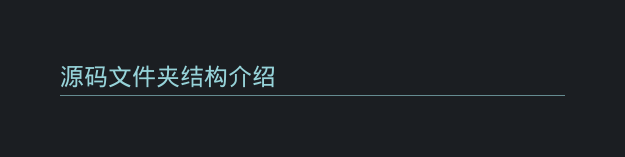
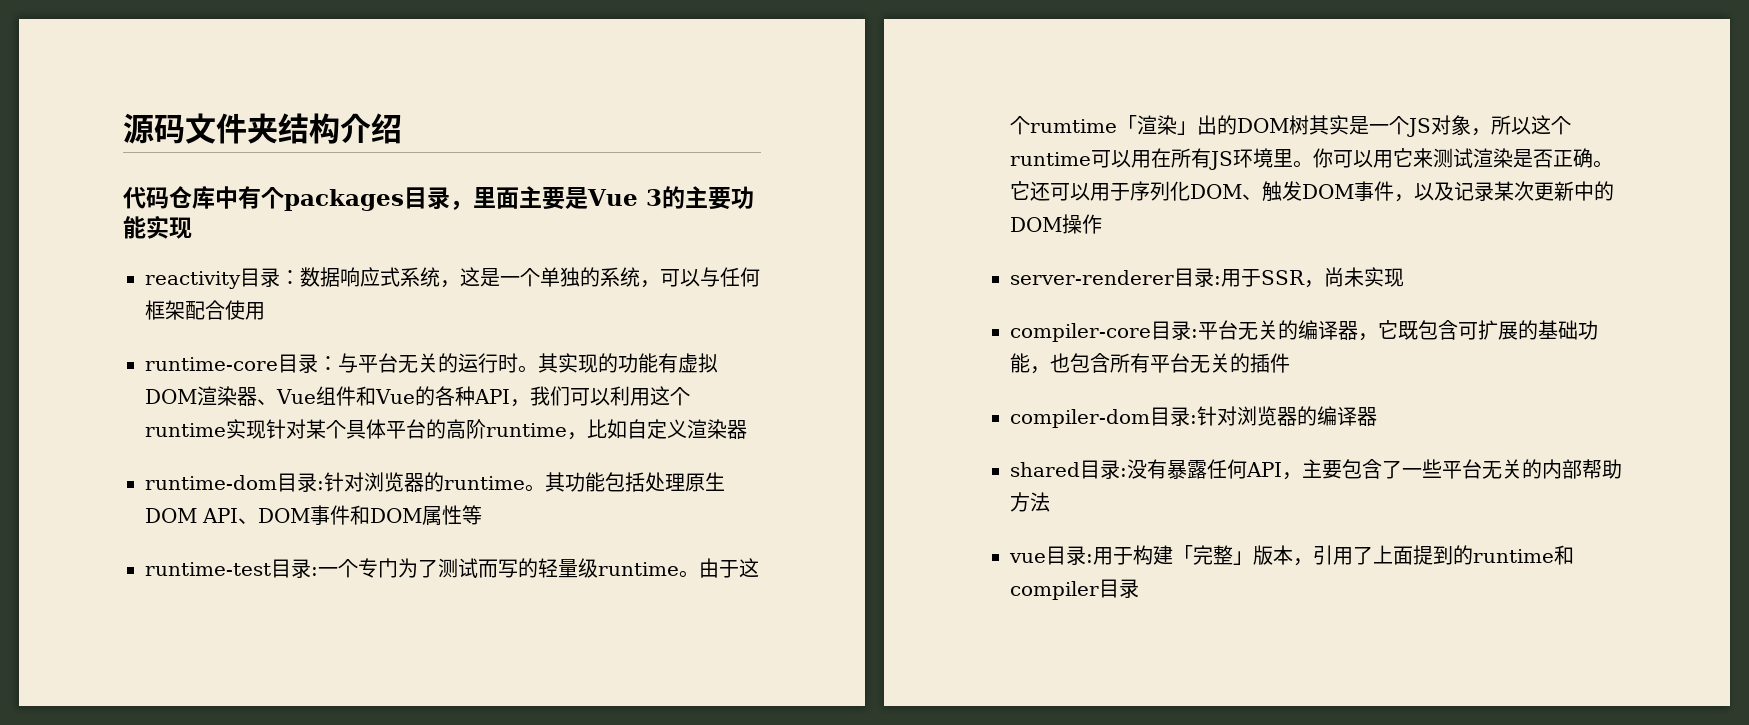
+ 代码仓库中有个packages目录，里面主要是Vue 3的主要功能实现
+ reactivity目录：数据响应式系统，这是一个单独的系统，可以与任何框架配合使用
+ runtime-core目录：与平台无关的运行时。其实现的功能有虚拟DOM渲染器、Vue组件和Vue的各种API，我们可以利用这个runtime实现针对某个具体平台的高阶runtime，比如自定义渲染器
+ runtime-dom目录:针对浏览器的runtime。其功能包括处理原生DOM API、DOM事件和DOM属性等
+ runtime-test目录:一个专门为了测试而写的轻量级runtime。由于这个rumtime「渲染」出的DOM树其实是一个JS对象，所以这个runtime可以用在所有JS环境里。你可以用它来测试渲染是否正确。它还可以用于序列化DOM、触发DOM事件，以及记录某次更新中的DOM操作
+ server-renderer目录:用于SSR，尚未实现
+ compiler-core目录:平台无关的编译器，它既包含可扩展的基础功能，也包含所有平台无关的插件
+ compiler-dom目录:针对浏览器的编译器
+ shared目录:没有暴露任何API，主要包含了一些平台无关的内部帮助方法
+ vue目录:用于构建「完整」版本，引用了上面提到的runtime和compiler目录

